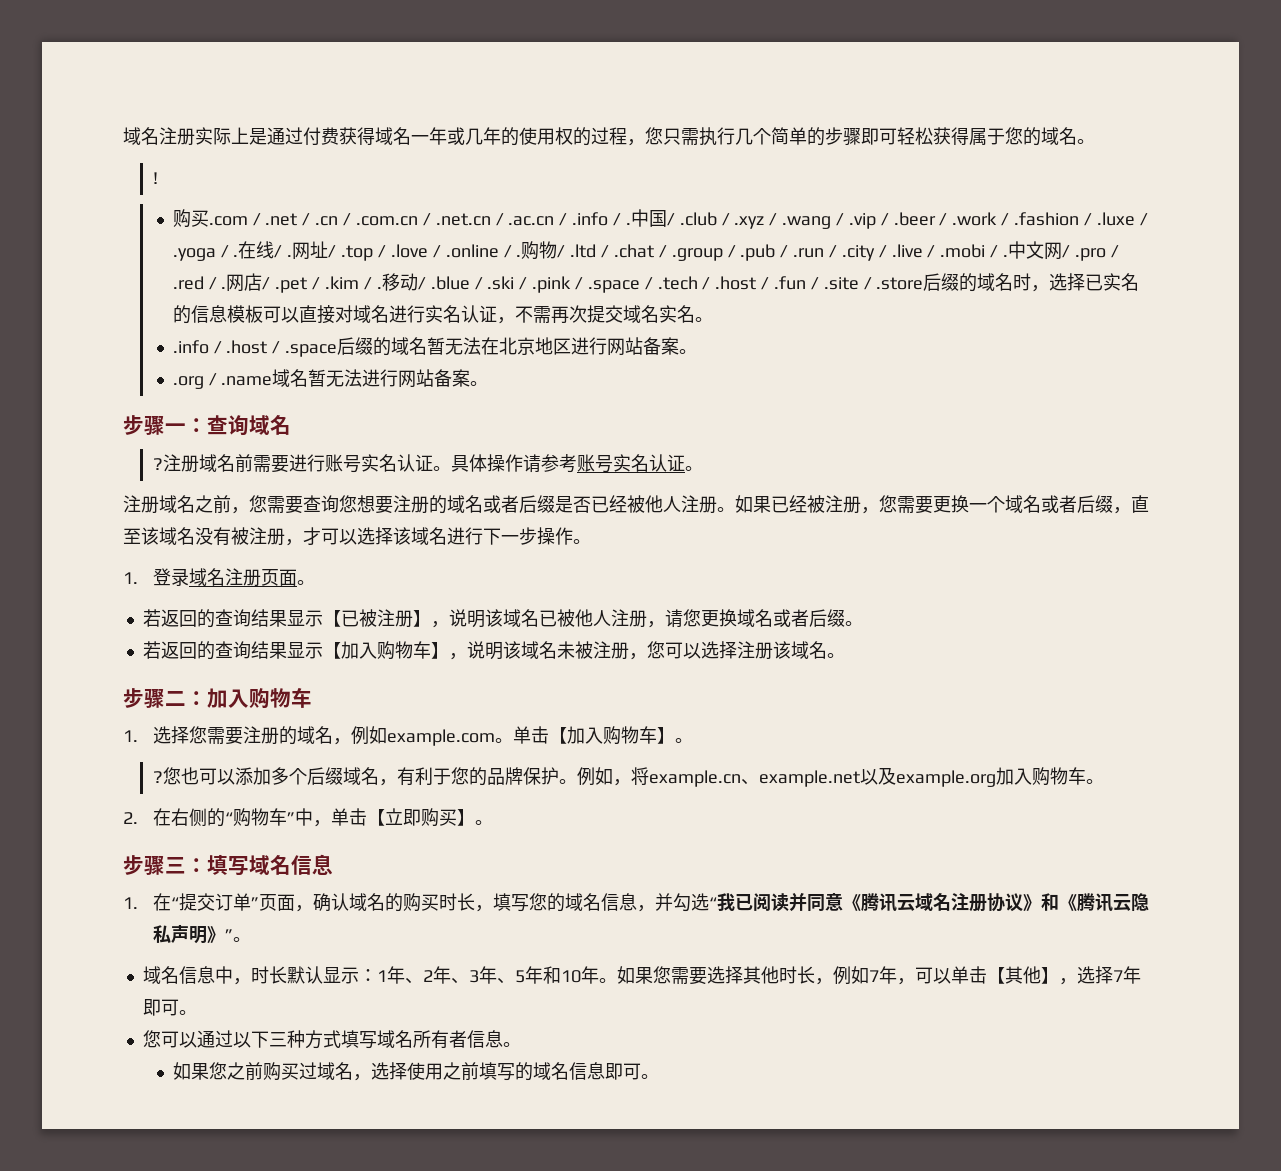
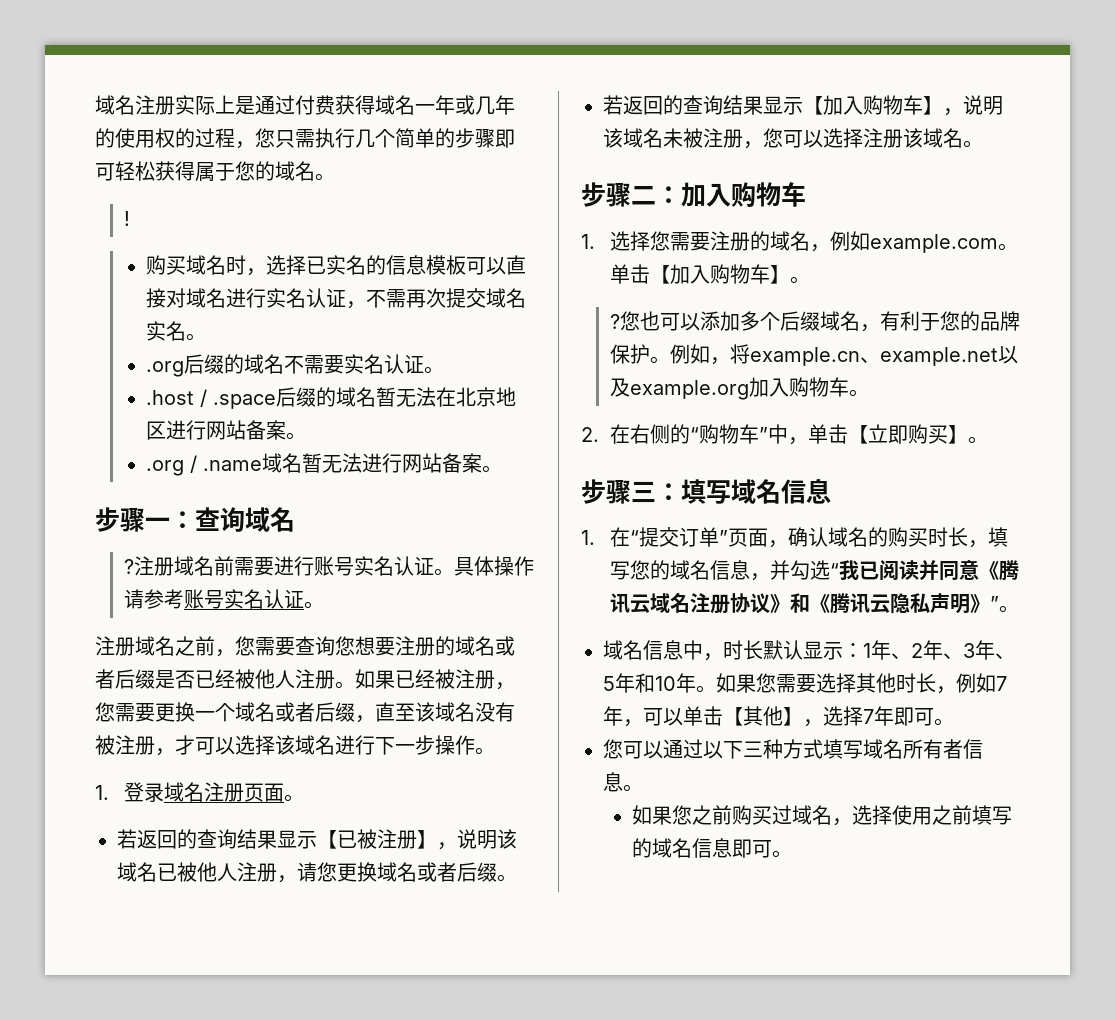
- 购买.com / .net / .cn / .com.cn / .net.cn / .ac.cn / .info / .中国/ .club / .xyz / .wang / .vip / .beer / .work / .fashion / .luxe / .yoga / .在线/ .网址/ .top / .love / .online / .购物/ .ltd / .chat / .group / .pub / .run / .city / .live / .mobi / .中文网/ .pro / .red / .网店/ .pet / .kim / .移动/ .blue / .ski / .pink / .space / .tech / .host / .fun / .site / .store后缀的域名时，选择已实名的信息模板可以直接对域名进行实名认证，不需再次提交域名实名。
+ 购买域名时，选择已实名的信息模板可以直接对域名进行实名认证，不需再次提交域名实名。
- .info / .host / .space后缀的域名暂无法在北京地区进行网站备案。
+ .org后缀的域名不需要实名认证。
+ .host / .space后缀的域名暂无法在北京地区进行网站备案。

